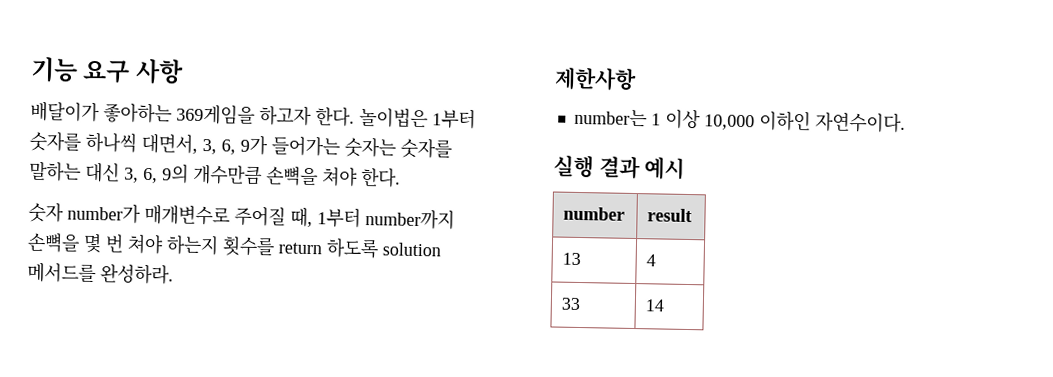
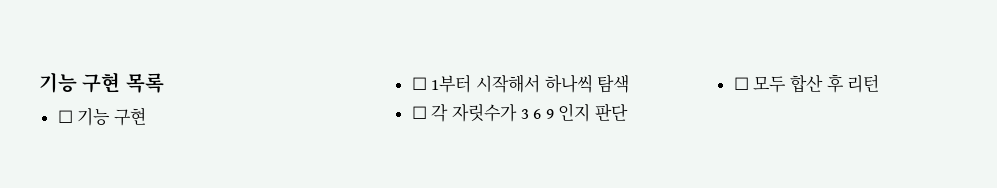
- 기능 요구 사항
- 배달이가 좋아하는 369게임을 하고자 한다. 놀이법은 1부터 숫자를 하나씩 대면서, 3, 6, 9가 들어가는 숫자는 숫자를 말하는 대신 3, 6, 9의 개수만큼 손뼉을 쳐야 한다.
- 숫자 number가 매개변수로 주어질 때, 1부터 number까지 손뼉을 몇 번 쳐야 하는지 횟수를 return 하도록 solution 메서드를 완성하라.
- 제한사항
- number는 1 이상 10,000 이하인 자연수이다.
- 실행 결과 예시
- number | result
- 13 | 4
- 33 | 14
+ 기능 구현 목록
+ ☐ 기능 구현
+ ☐ 1부터 시작해서 하나씩 탐색
+ ☐ 각 자릿수가 3 6 9 인지 판단
+ ☐ 모두 합산 후 리턴

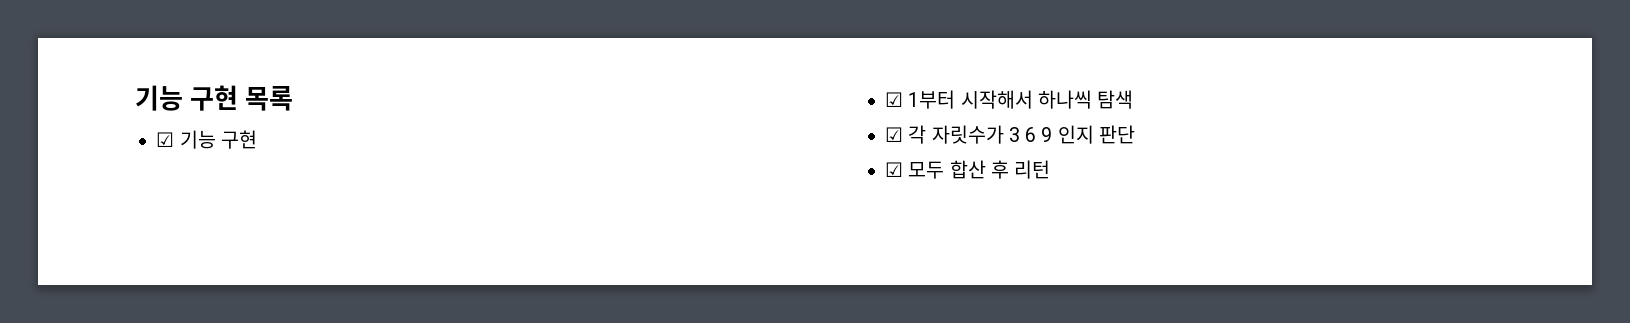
- ☐ 기능 구현
+ ☑ 기능 구현
- ☐ 1부터 시작해서 하나씩 탐색
+ ☑ 1부터 시작해서 하나씩 탐색
- ☐ 각 자릿수가 3 6 9 인지 판단
+ ☑ 각 자릿수가 3 6 9 인지 판단
- ☐ 모두 합산 후 리턴
+ ☑ 모두 합산 후 리턴

